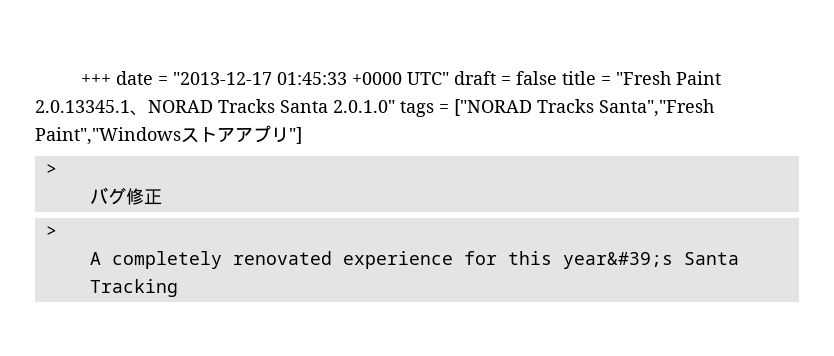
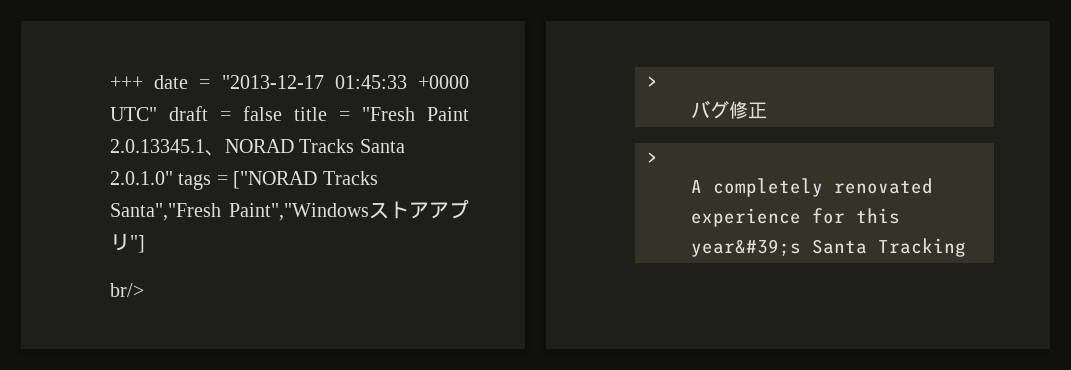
+ br/>

